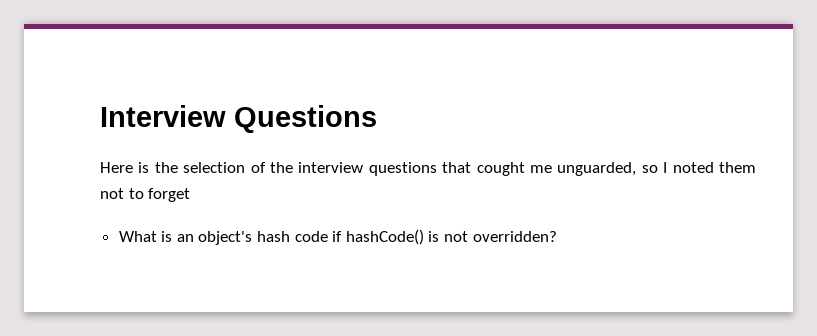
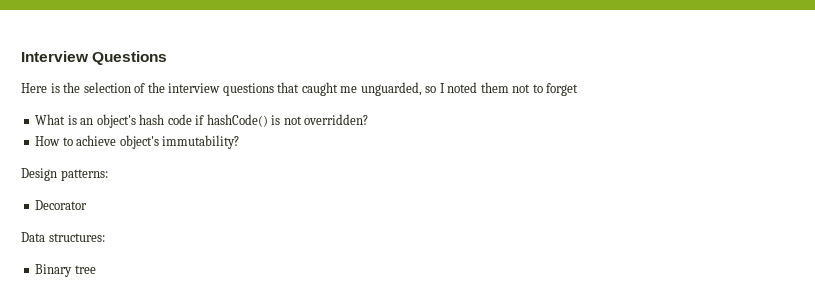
- Here is the selection of the interview questions that cought me unguarded, so I noted them not to forget
+ Here is the selection of the interview questions that caught me unguarded, so I noted them not to forget
+ How to achieve object's immutability?
+ Design patterns:
+ Decorator
+ Data structures:
+ Binary tree

